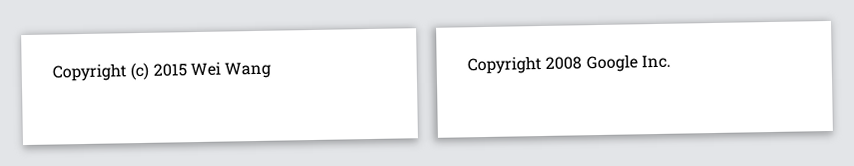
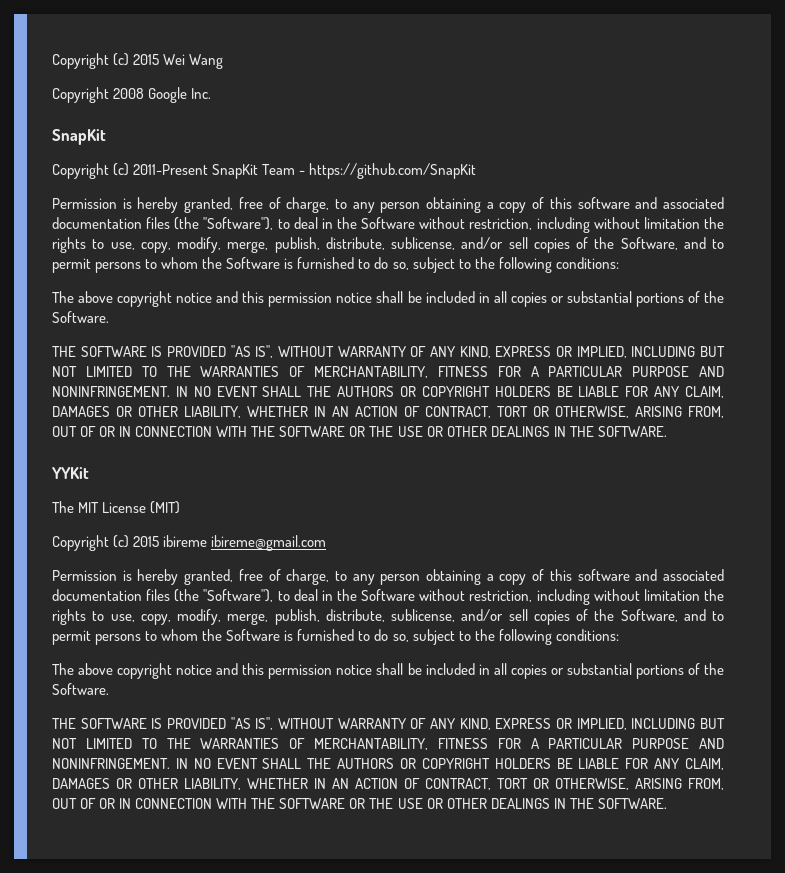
  Copyright 2008 Google Inc.
+ SnapKit
+ Copyright (c) 2011-Present SnapKit Team - https://github.com/SnapKit
+ Permission is hereby granted, free of charge, to any person obtaining a copy of this software and associated documentation files (the "Software"), to deal in the Software without restriction, including without limitation the rights to use, copy, modify, merge, publish, distribute, sublicense, and/or sell copies of the Software, and to permit persons to whom the Software is furnished to do so, subject to the following conditions:
+ The above copyright notice and this permission notice shall be included in all copies or substantial portions of the Software.
+ THE SOFTWARE IS PROVIDED "AS IS", WITHOUT WARRANTY OF ANY KIND, EXPRESS OR IMPLIED, INCLUDING BUT NOT LIMITED TO THE WARRANTIES OF MERCHANTABILITY, FITNESS FOR A PARTICULAR PURPOSE AND NONINFRINGEMENT. IN NO EVENT SHALL THE AUTHORS OR COPYRIGHT HOLDERS BE LIABLE FOR ANY CLAIM, DAMAGES OR OTHER LIABILITY, WHETHER IN AN ACTION OF CONTRACT, TORT OR OTHERWISE, ARISING FROM, OUT OF OR IN CONNECTION WITH THE SOFTWARE OR THE USE OR OTHER DEALINGS IN THE SOFTWARE.
+ YYKit
+ The MIT License (MIT)
+ Copyright (c) 2015 ibireme ibireme@gmail.com
+ Permission is hereby granted, free of charge, to any person obtaining a copy of this software and associated documentation files (the "Software"), to deal in the Software without restriction, including without limitation the rights to use, copy, modify, merge, publish, distribute, sublicense, and/or sell copies of the Software, and to permit persons to whom the Software is furnished to do so, subject to the following conditions:
+ The above copyright notice and this permission notice shall be included in all copies or substantial portions of the Software.
+ THE SOFTWARE IS PROVIDED "AS IS", WITHOUT WARRANTY OF ANY KIND, EXPRESS OR IMPLIED, INCLUDING BUT NOT LIMITED TO THE WARRANTIES OF MERCHANTABILITY, FITNESS FOR A PARTICULAR PURPOSE AND NONINFRINGEMENT. IN NO EVENT SHALL THE AUTHORS OR COPYRIGHT HOLDERS BE LIABLE FOR ANY CLAIM, DAMAGES OR OTHER LIABILITY, WHETHER IN AN ACTION OF CONTRACT, TORT OR OTHERWISE, ARISING FROM, OUT OF OR IN CONNECTION WITH THE SOFTWARE OR THE USE OR OTHER DEALINGS IN THE SOFTWARE.

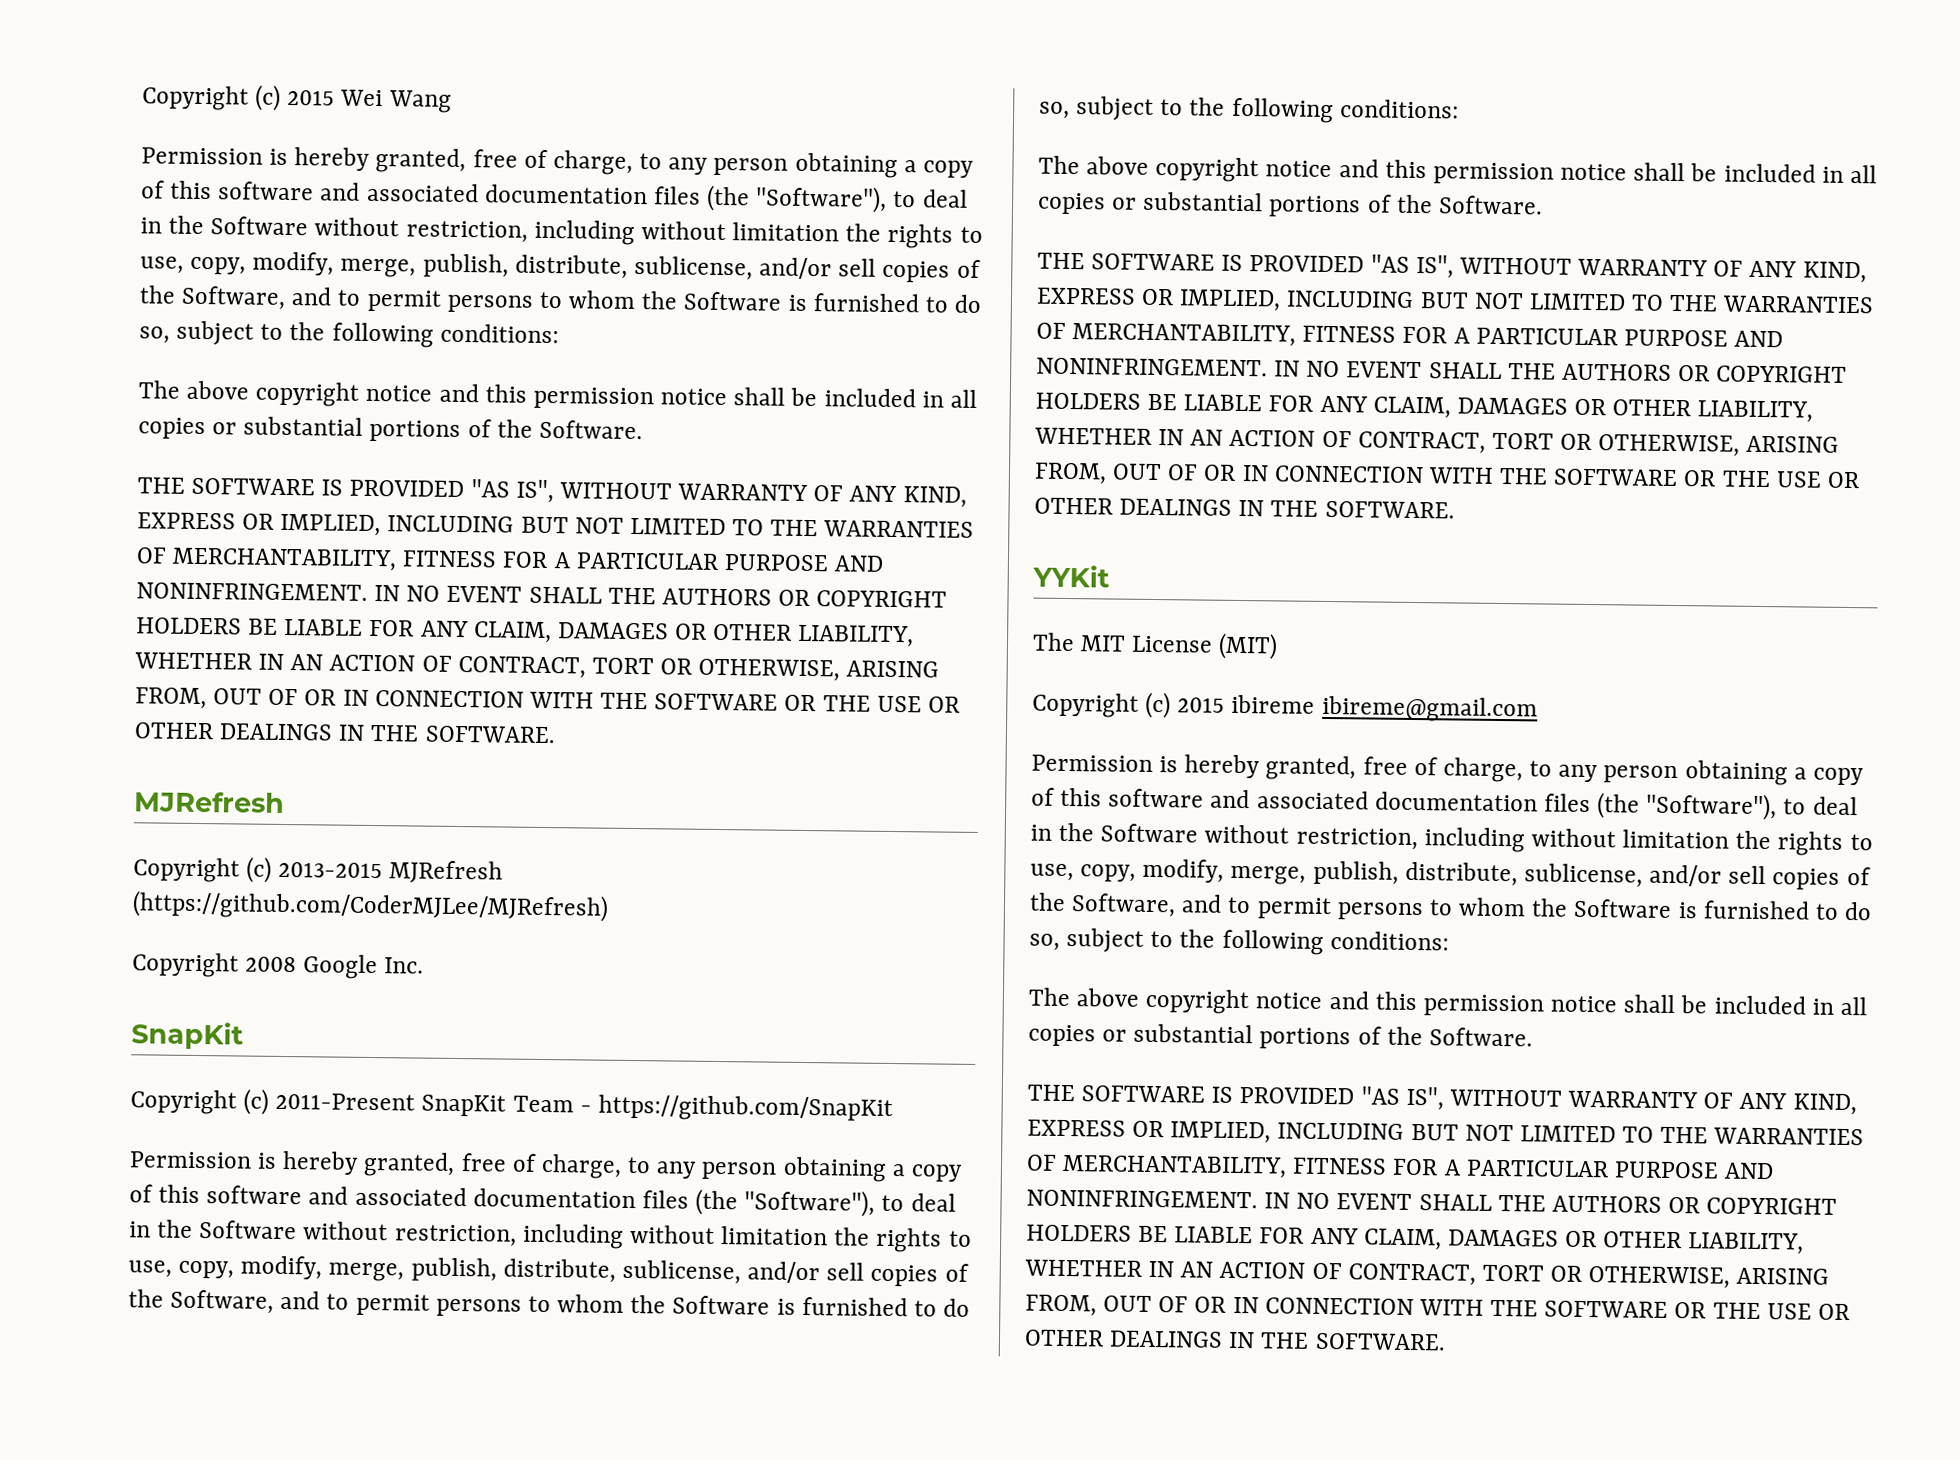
  Copyright (c) 2015 Wei Wang
+ Permission is hereby granted, free of charge, to any person obtaining a copy of this software and associated documentation files (the "Software"), to deal in the Software without restriction, including without limitation the rights to use, copy, modify, merge, publish, distribute, sublicense, and/or sell copies of the Software, and to permit persons to whom the Software is furnished to do so, subject to the following conditions:
+ The above copyright notice and this permission notice shall be included in all copies or substantial portions of the Software.
+ THE SOFTWARE IS PROVIDED "AS IS", WITHOUT WARRANTY OF ANY KIND, EXPRESS OR IMPLIED, INCLUDING BUT NOT LIMITED TO THE WARRANTIES OF MERCHANTABILITY, FITNESS FOR A PARTICULAR PURPOSE AND NONINFRINGEMENT. IN NO EVENT SHALL THE AUTHORS OR COPYRIGHT HOLDERS BE LIABLE FOR ANY CLAIM, DAMAGES OR OTHER LIABILITY, WHETHER IN AN ACTION OF CONTRACT, TORT OR OTHERWISE, ARISING FROM, OUT OF OR IN CONNECTION WITH THE SOFTWARE OR THE USE OR OTHER DEALINGS IN THE SOFTWARE.
+ MJRefresh
+ Copyright (c) 2013-2015 MJRefresh (https://github.com/CoderMJLee/MJRefresh)

